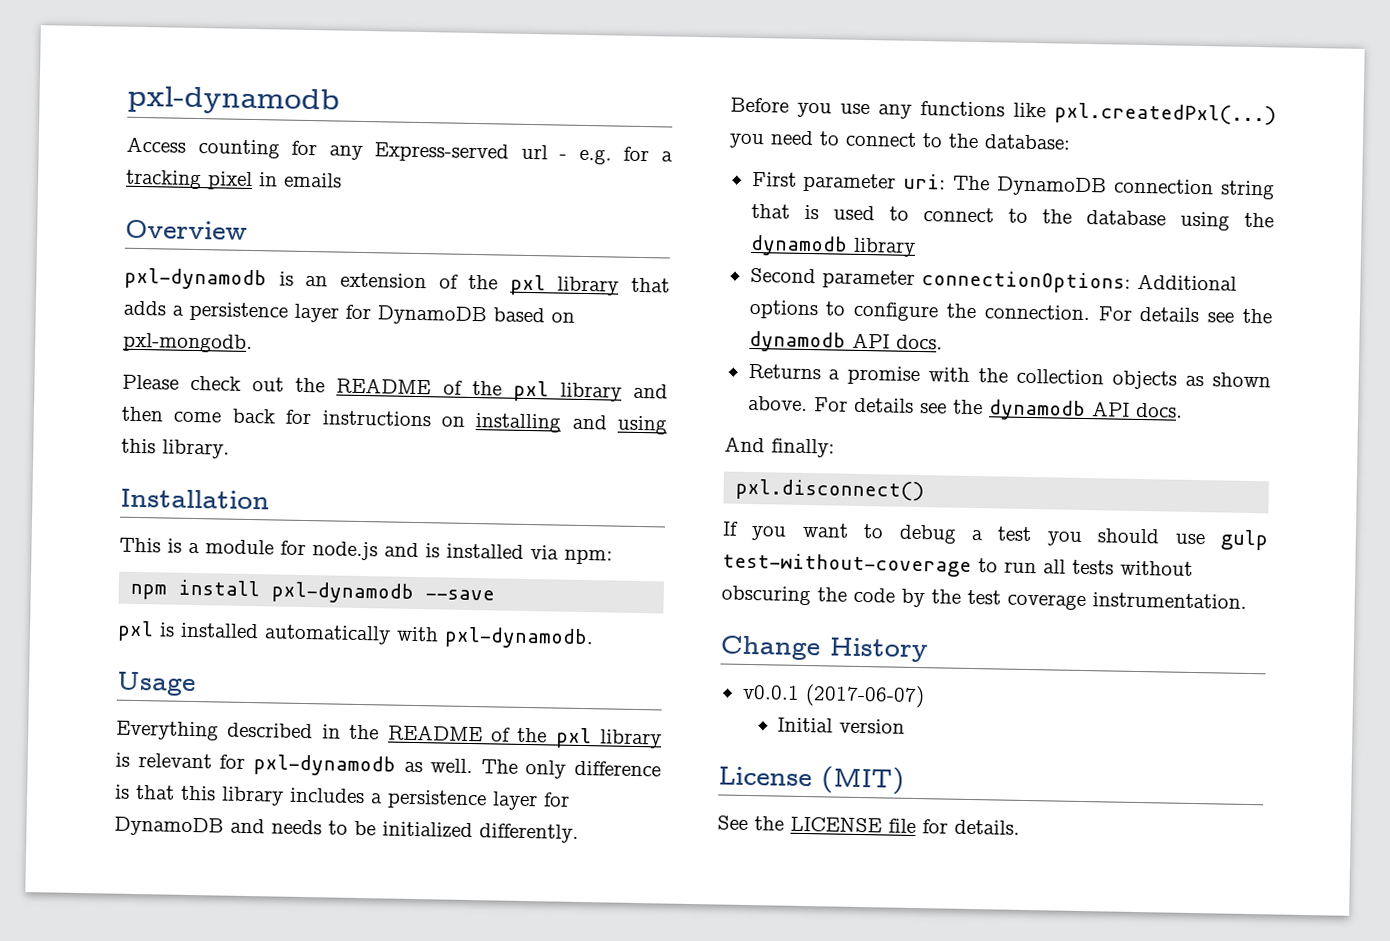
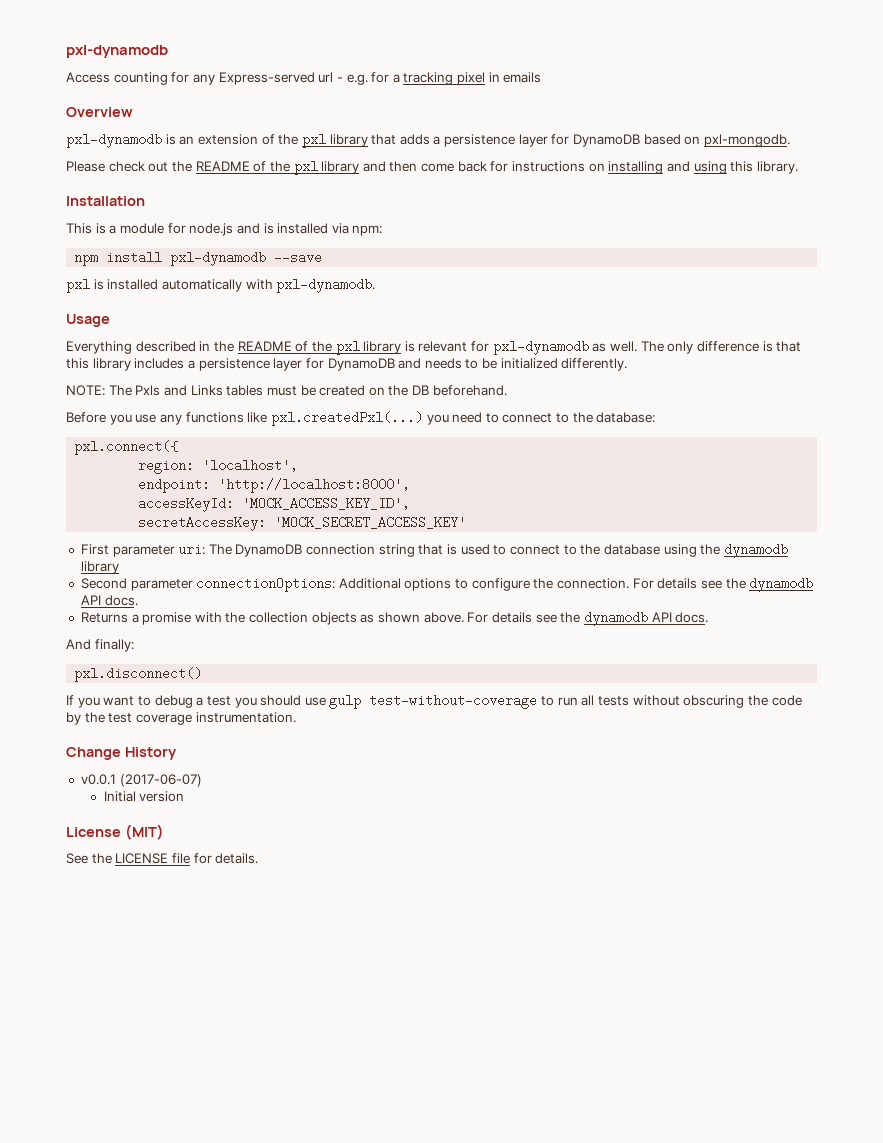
+ NOTE: The Pxls and Links tables must be created on the DB beforehand.
+ pxl.connect({
+ region: 'localhost',
+ endpoint: 'http://localhost:8000',
+ accessKeyId: 'MOCK_ACCESS_KEY_ID',
+ secretAccessKey: 'MOCK_SECRET_ACCESS_KEY'

